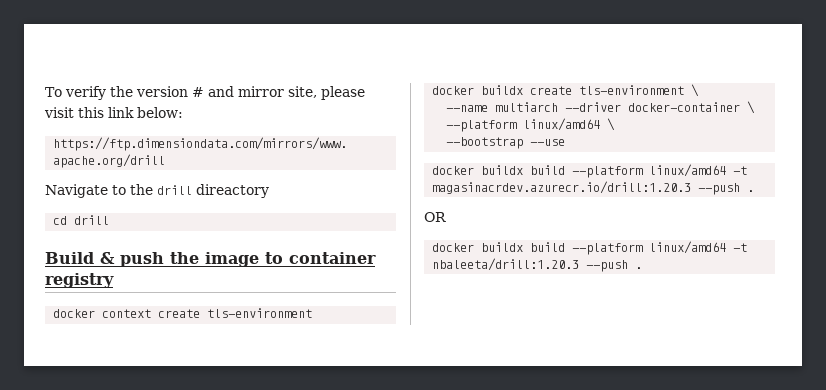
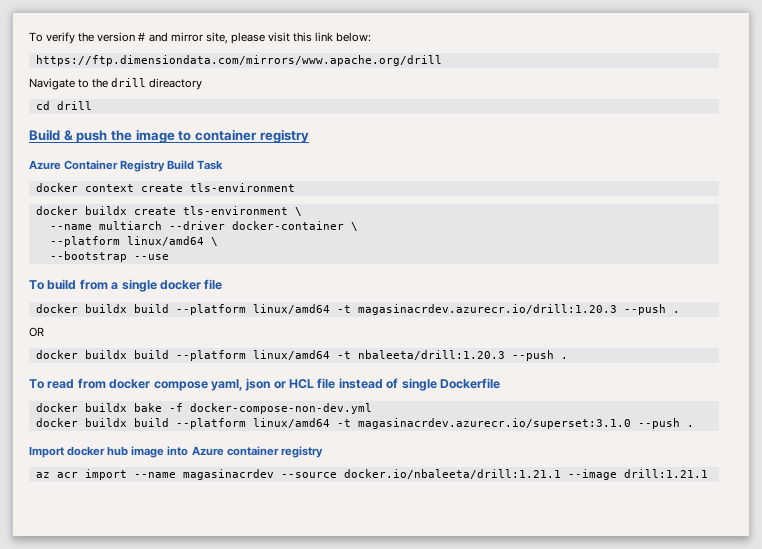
+ Azure Container Registry Build Task
+ To build from a single docker file
+ To read from docker compose yaml, json or HCL file instead of single Dockerfile
+ docker buildx bake -f docker-compose-non-dev.yml
+ docker buildx build --platform linux/amd64 -t magasinacrdev.azurecr.io/superset:3.1.0 --push .
+ Import docker hub image into Azure container registry
+ az acr import --name magasinacrdev --source docker.io/nbaleeta/drill:1.21.1 --image drill:1.21.1

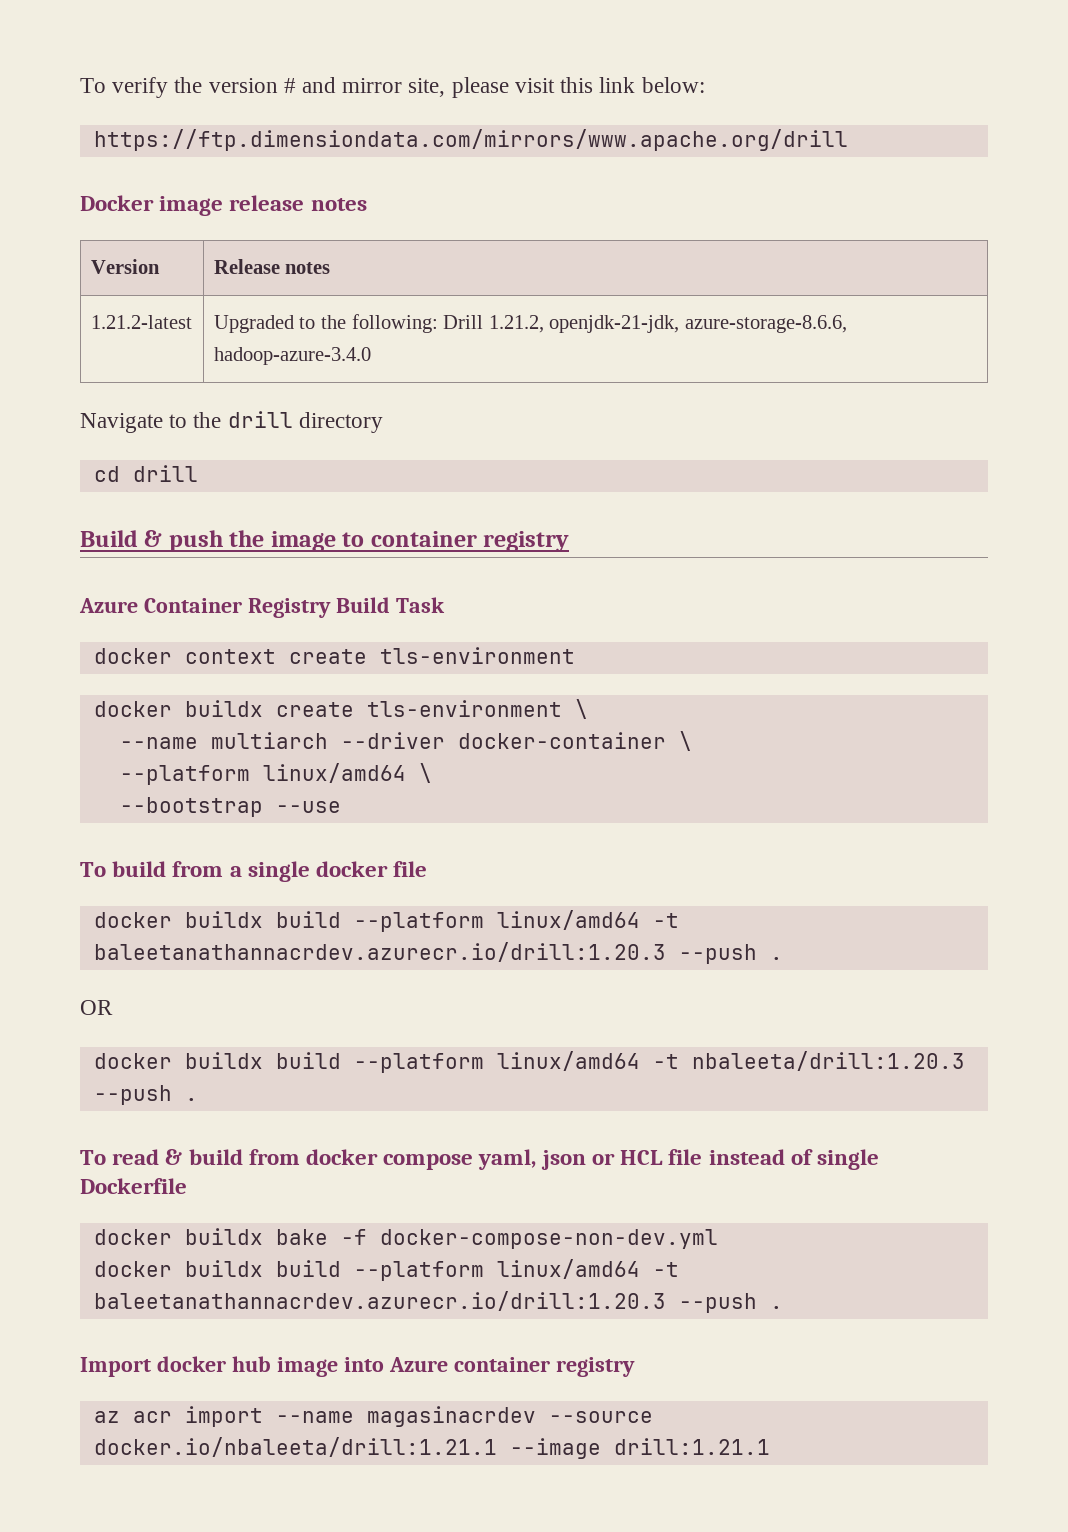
+ Docker image release notes
+ Version | Release notes
+ 1.21.2-latest | Upgraded to the following: Drill 1.21.2, openjdk-21-jdk, azure-storage-8.6.6, hadoop-azure-3.4.0
- Navigate to the drill direactory
+ Navigate to the drill directory
  To build from a single docker file
- docker buildx build --platform linux/amd64 -t magasinacrdev.azurecr.io/drill:1.20.3 --push .
+ docker buildx build --platform linux/amd64 -t baleetanathannacrdev.azurecr.io/drill:1.20.3 --push .
- To read from docker compose yaml, json or HCL file instead of single Dockerfile
+ To read & build from docker compose yaml, json or HCL file instead of single Dockerfile
  docker buildx bake -f docker-compose-non-dev.yml
- docker buildx build --platform linux/amd64 -t magasinacrdev.azurecr.io/superset:3.1.0 --push .
+ docker buildx build --platform linux/amd64 -t baleetanathannacrdev.azurecr.io/drill:1.20.3 --push .

